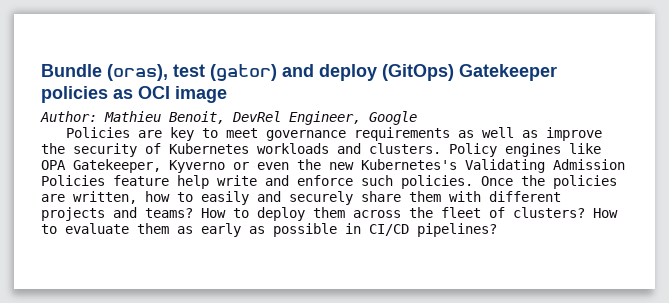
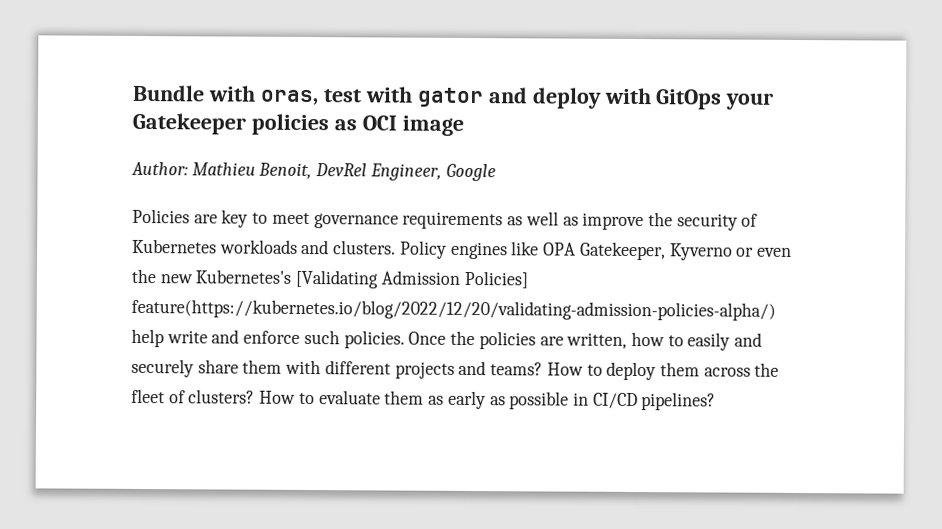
- Bundle (oras), test (gator) and deploy (GitOps) Gatekeeper policies as OCI image
+ Bundle with oras, test with gator and deploy with GitOps your Gatekeeper policies as OCI image
- Policy engines like OPA Gatekeeper, Kyverno or even the new Kubernetes's Validating Admission Policies feature help write and enforce such policies.
+ Policy engines like OPA Gatekeeper, Kyverno or even the new Kubernetes's [Validating Admission Policies] feature(https://kubernetes.io/blog/2022/12/20/validating-admission-policies-alpha/) help write and enforce such policies.

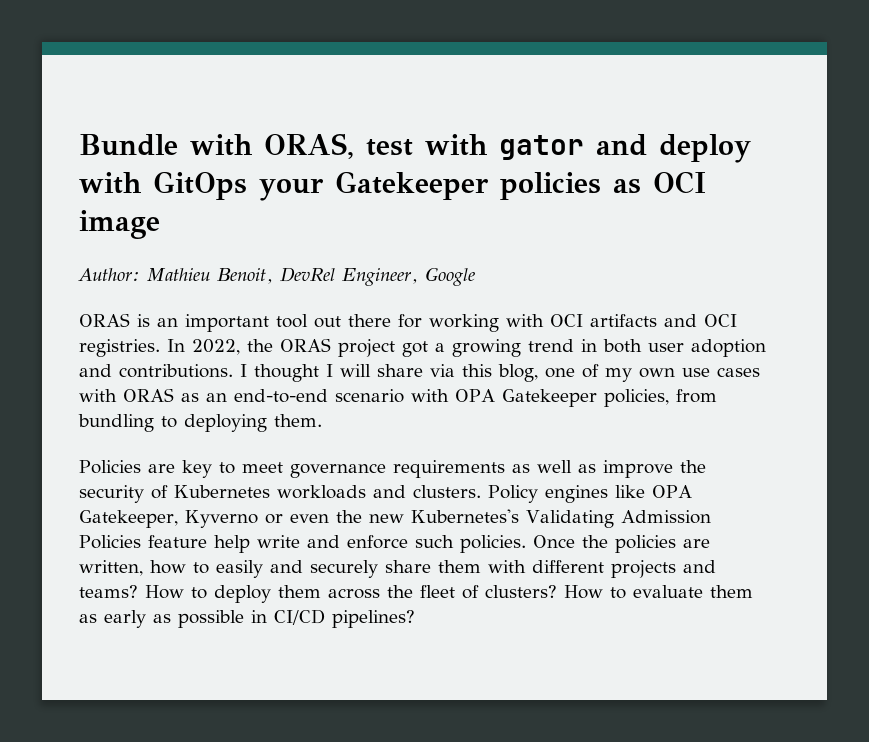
- Bundle with oras, test with gator and deploy with GitOps your Gatekeeper policies as OCI image
+ Bundle with ORAS, test with gator and deploy with GitOps your Gatekeeper policies as OCI image
+ ORAS is an important tool out there for working with OCI artifacts and OCI registries. In 2022, the ORAS project got a growing trend in both user adoption and contributions. I thought I will share via this blog, one of my own use cases with ORAS as an end-to-end scenario with OPA Gatekeeper policies, from bundling to deploying them.
- Policy engines like OPA Gatekeeper, Kyverno or even the new Kubernetes's [Validating Admission Policies] feature(https://kubernetes.io/blog/2022/12/20/validating-admission-policies-alpha/) help write and enforce such policies.
+ Policy engines like OPA Gatekeeper, Kyverno or even the new Kubernetes's Validating Admission Policies feature help write and enforce such policies.

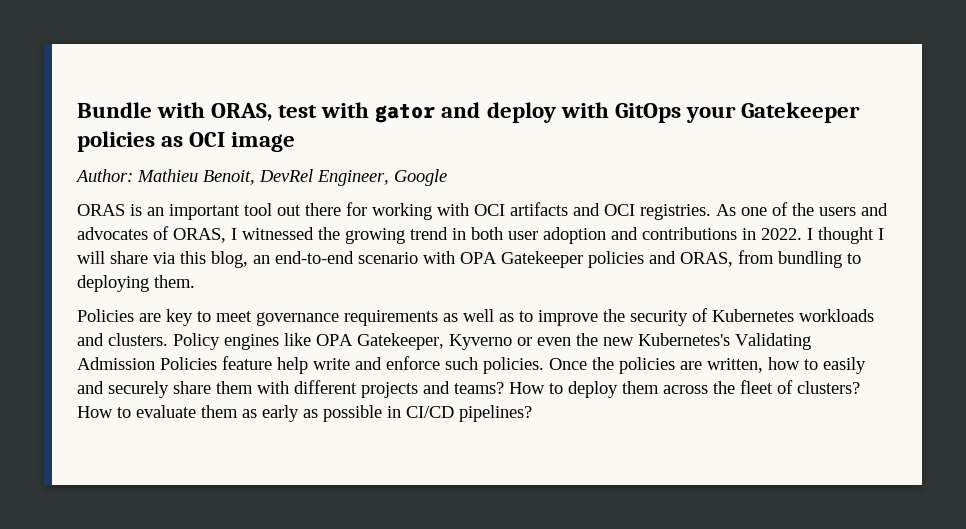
- In 2022, the ORAS project got a growing trend in both user adoption and contributions.
+ As one of the users and advocates of ORAS, I witnessed the growing trend in both user adoption and contributions in 2022.
- I thought I will share via this blog, one of my own use cases with ORAS as an end-to-end scenario with OPA Gatekeeper policies, from bundling to deploying them.
+ I thought I will share via this blog, an end-to-end scenario with OPA Gatekeeper policies and ORAS, from bundling to deploying them.
- Policies are key to meet governance requirements as well as improve the security of Kubernetes workloads and clusters.
+ Policies are key to meet governance requirements as well as to improve the security of Kubernetes workloads and clusters.

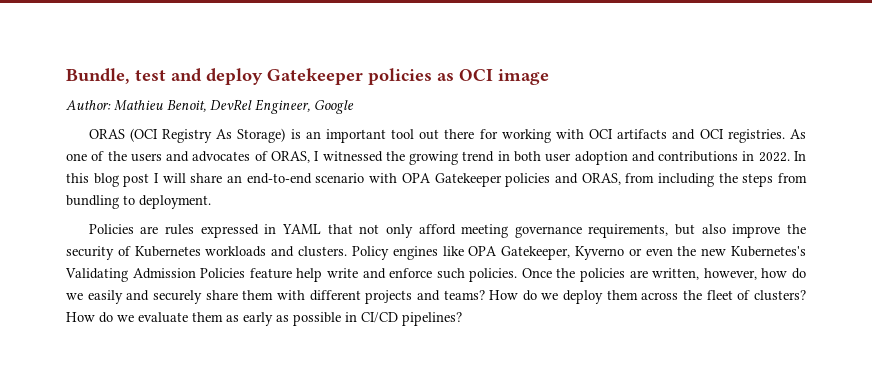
- Bundle with ORAS, test with gator and deploy with GitOps your Gatekeeper policies as OCI image
+ Bundle, test and deploy Gatekeeper policies as OCI image
- ORAS is an important tool out there for working with OCI artifacts and OCI registries.
+ ORAS (OCI Registry As Storage) is an important tool out there for working with OCI artifacts and OCI registries.
- I thought I will share via this blog, an end-to-end scenario with OPA Gatekeeper policies and ORAS, from bundling to deploying them.
- Policies are key to meet governance requirements as well as to improve the security of Kubernetes workloads and clusters.
+ In this blog post I will share an end-to-end scenario with OPA Gatekeeper policies and ORAS, from including the steps from bundling to deployment.
+ Policies are rules expressed in YAML that not only afford meeting governance requirements, but also improve the security of Kubernetes workloads and clusters.
- Once the policies are written, how to easily and securely share them with different projects and teams?
+ Once the policies are written, however, how do we easily and securely share them with different projects and teams?
- How to deploy them across the fleet of clusters?
+ How do we deploy them across the fleet of clusters?
- How to evaluate them as early as possible in CI/CD pipelines?
+ How do we evaluate them as early as possible in CI/CD pipelines?

